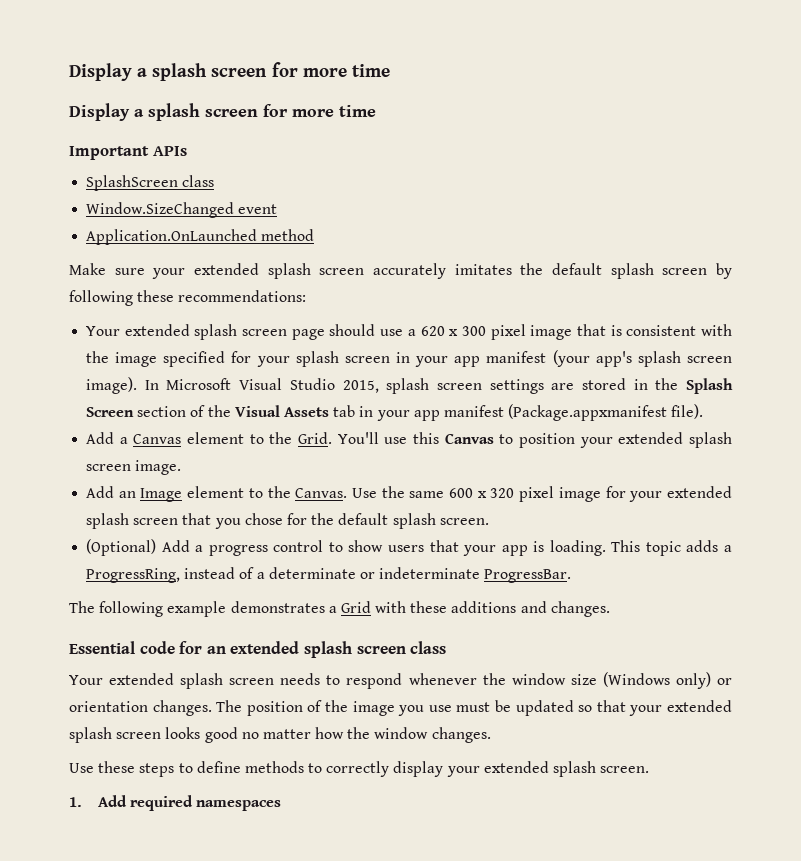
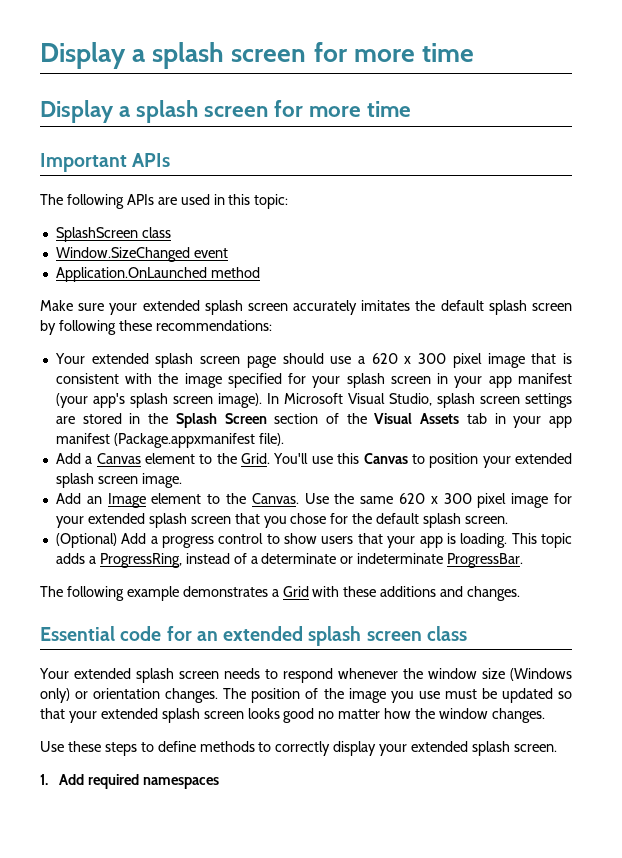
+ The following APIs are used in this topic:
- In Microsoft Visual Studio 2015, splash screen settings are stored in the Splash Screen section of the Visual Assets tab in your app manifest (Package.appxmanifest file).
+ In Microsoft Visual Studio, splash screen settings are stored in the Splash Screen section of the Visual Assets tab in your app manifest (Package.appxmanifest file).
- Use the same 600 x 320 pixel image for your extended splash screen that you chose for the default splash screen.
+ Use the same 620 x 300 pixel image for your extended splash screen that you chose for the default splash screen.

